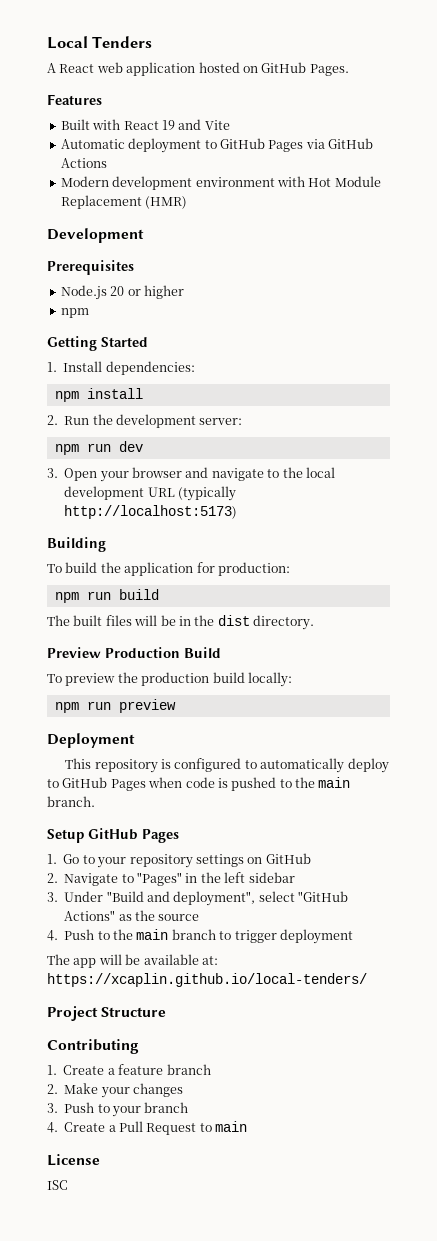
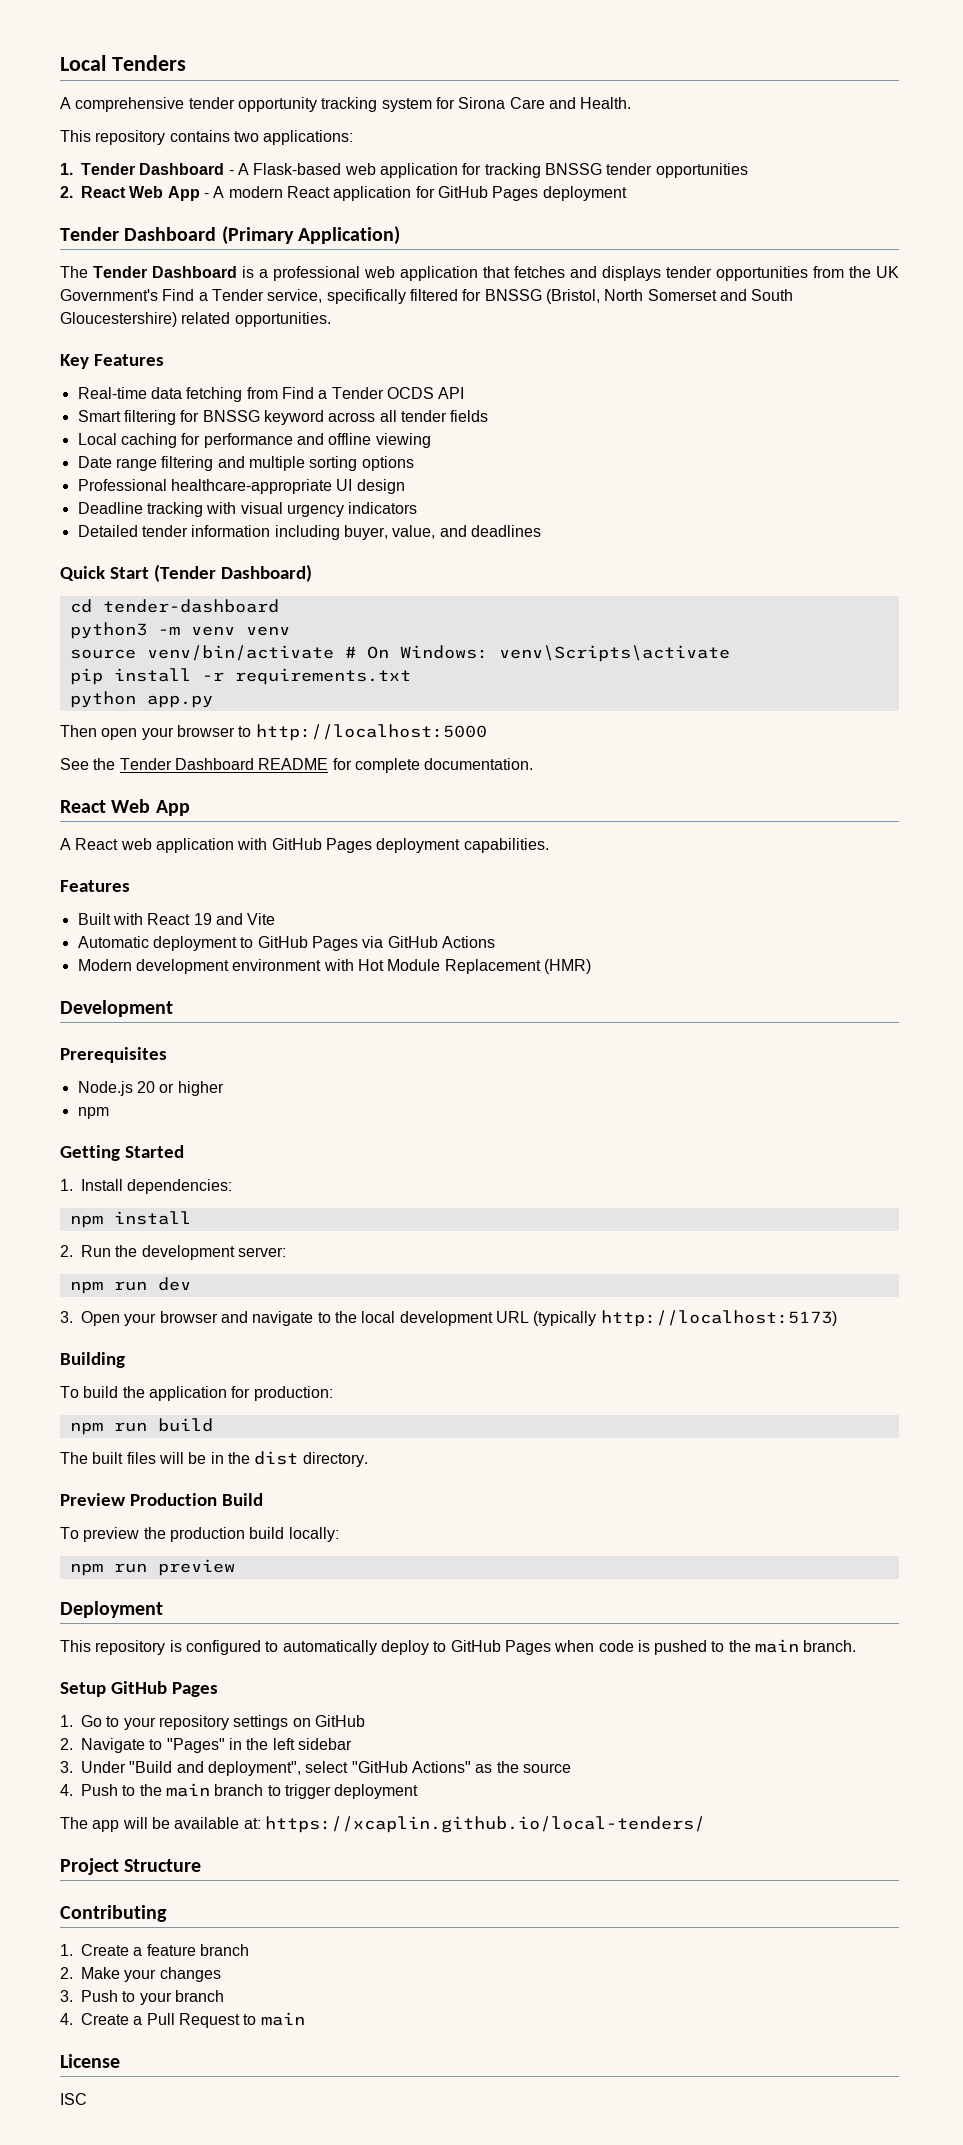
+ A comprehensive tender opportunity tracking system for Sirona Care and Health.
+ This repository contains two applications:
+ 1. Tender Dashboard - A Flask-based web application for tracking BNSSG tender opportunities
+ 2. React Web App - A modern React application for GitHub Pages deployment
+ Tender Dashboard (Primary Application)
+ The Tender Dashboard is a professional web application that fetches and displays tender opportunities from the UK Government's Find a Tender service, specifically filtered for BNSSG (Bristol, North Somerset and South Gloucestershire) related opportunities.
+ Key Features
+ Real-time data fetching from Find a Tender OCDS API
+ Smart filtering for BNSSG keyword across all tender fields
+ Local caching for performance and offline viewing
+ Date range filtering and multiple sorting options
+ Professional healthcare-appropriate UI design
+ Deadline tracking with visual urgency indicators
+ Detailed tender information including buyer, value, and deadlines
+ Quick Start (Tender Dashboard)
+ cd tender-dashboard
+ python3 -m venv venv
+ source venv/bin/activate # On Windows: venv\Scripts\activate
+ pip install -r requirements.txt
+ python app.py
+ Then open your browser to http://localhost:5000
+ See the Tender Dashboard README for complete documentation.
+ React Web App
- A React web application hosted on GitHub Pages.
+ A React web application with GitHub Pages deployment capabilities.

